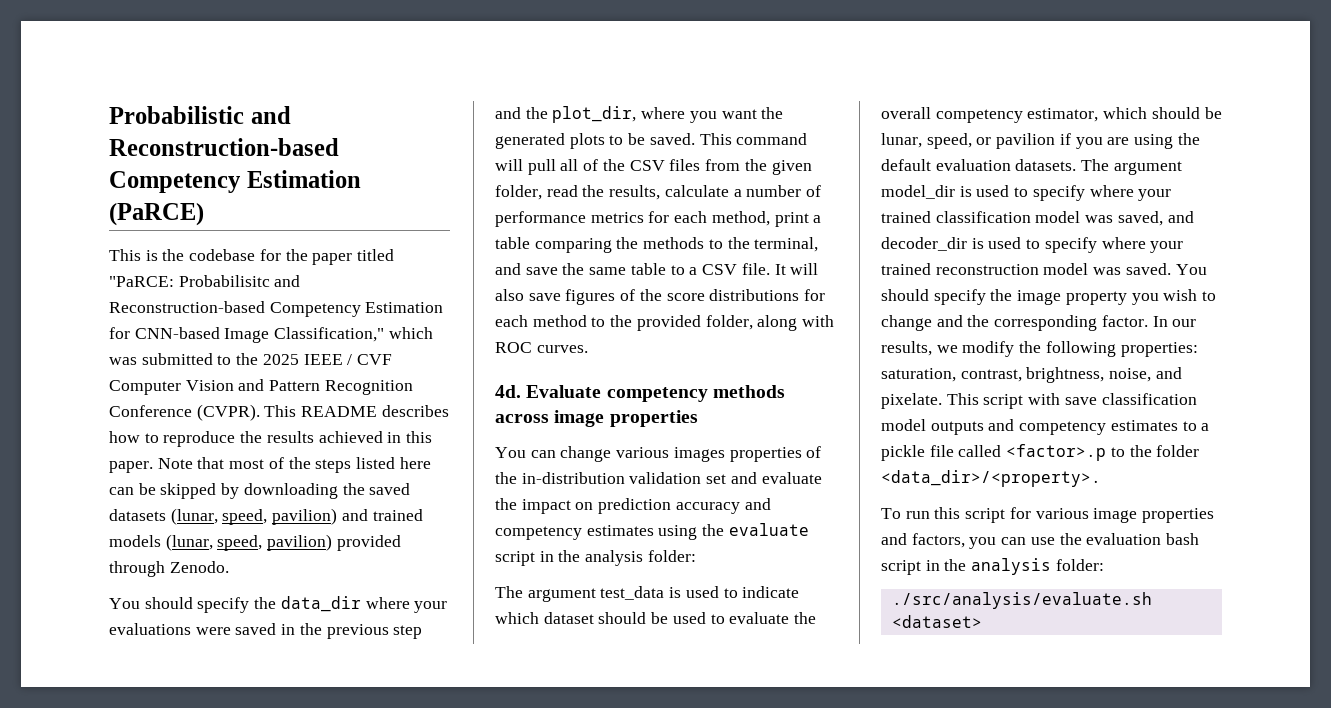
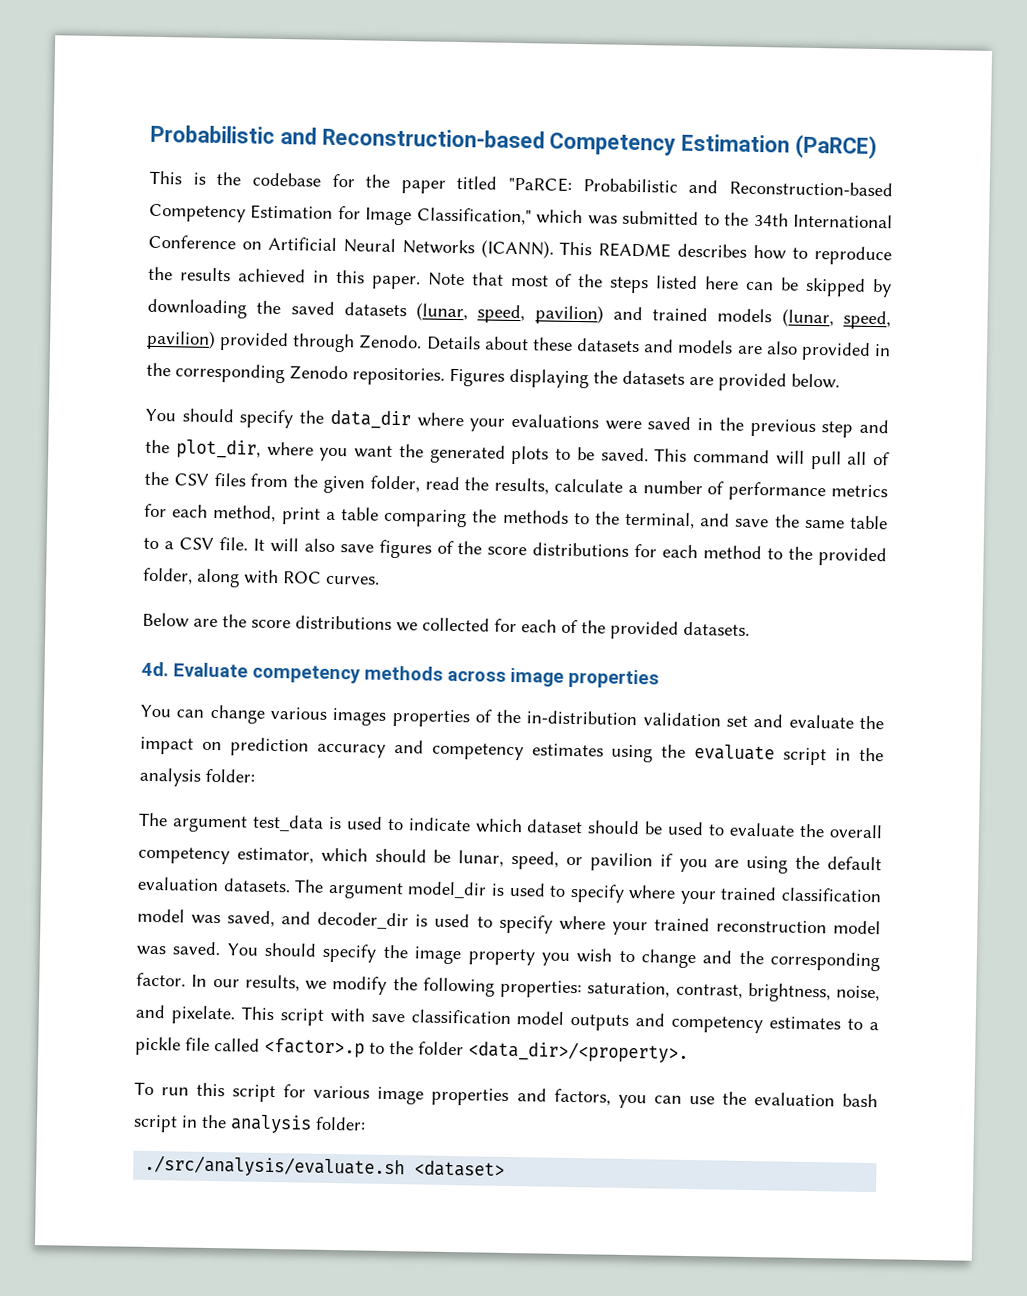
- This is the codebase for the paper titled "PaRCE: Probabilisitc and Reconstruction-based Competency Estimation for CNN-based Image Classification," which was submitted to the 2025 IEEE / CVF Computer Vision and Pattern Recognition Conference (CVPR).
+ This is the codebase for the paper titled "PaRCE: Probabilistic and Reconstruction-based Competency Estimation for Image Classification," which was submitted to the 34th International Conference on Artificial Neural Networks (ICANN).
+ Details about these datasets and models are also provided in the corresponding Zenodo repositories. Figures displaying the datasets are provided below.
+ Below are the score distributions we collected for each of the provided datasets.

